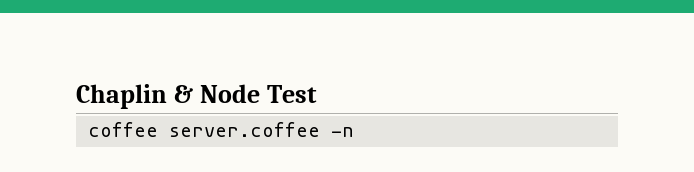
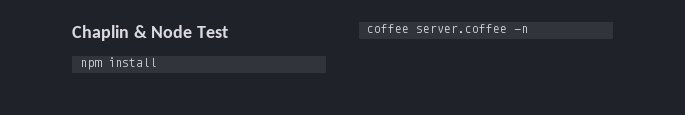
+ npm install

